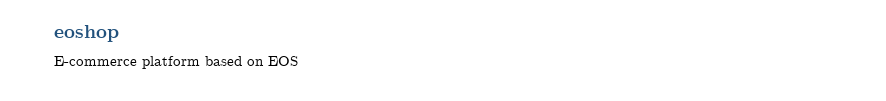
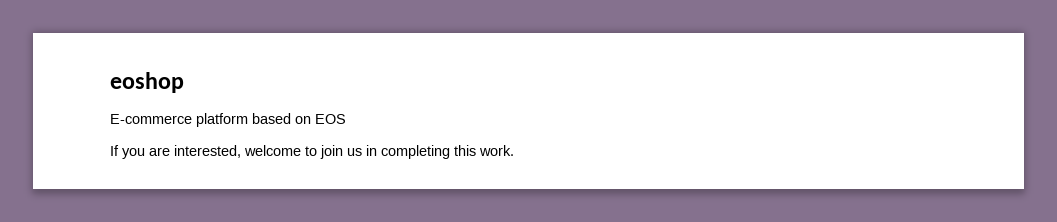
+ If you are interested, welcome to join us in completing this work.

